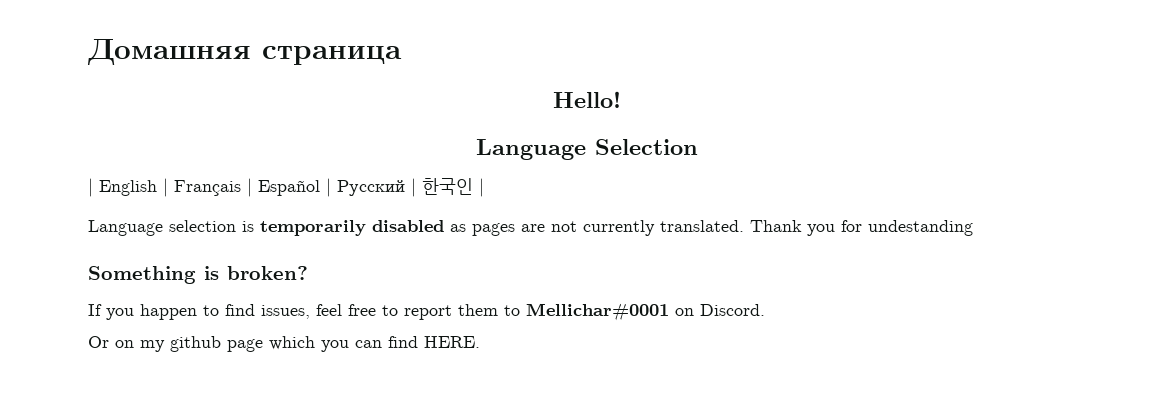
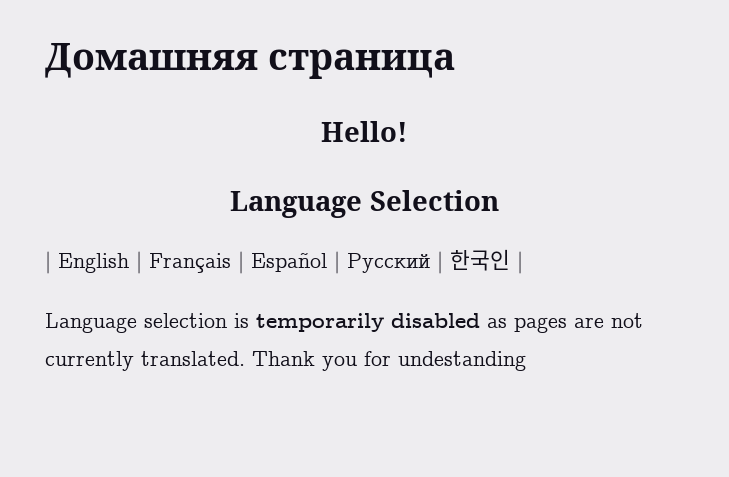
- Something is broken?
- If you happen to find issues, feel free to report them to Mellichar#0001 on Discord.
- Or on my github page which you can find HERE.

